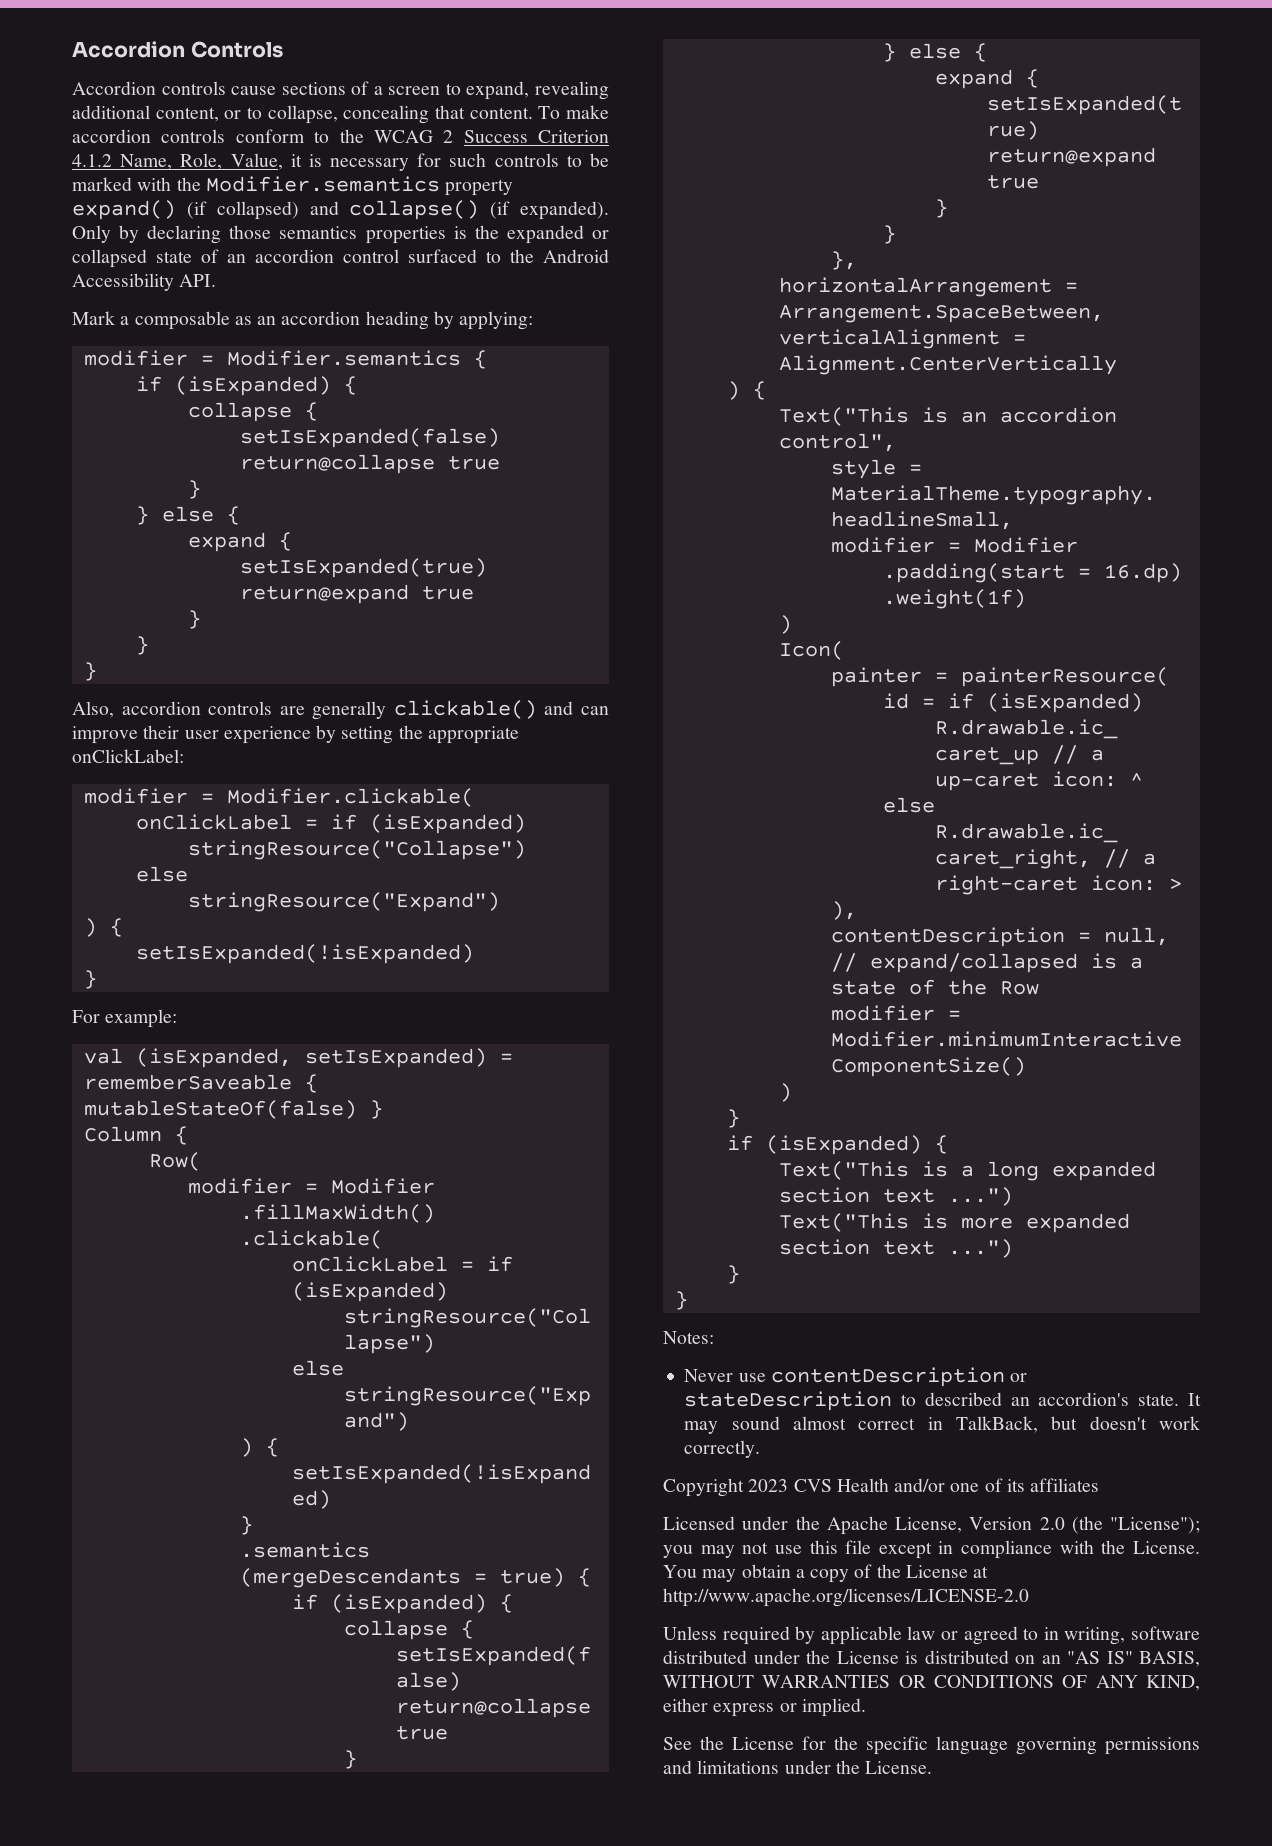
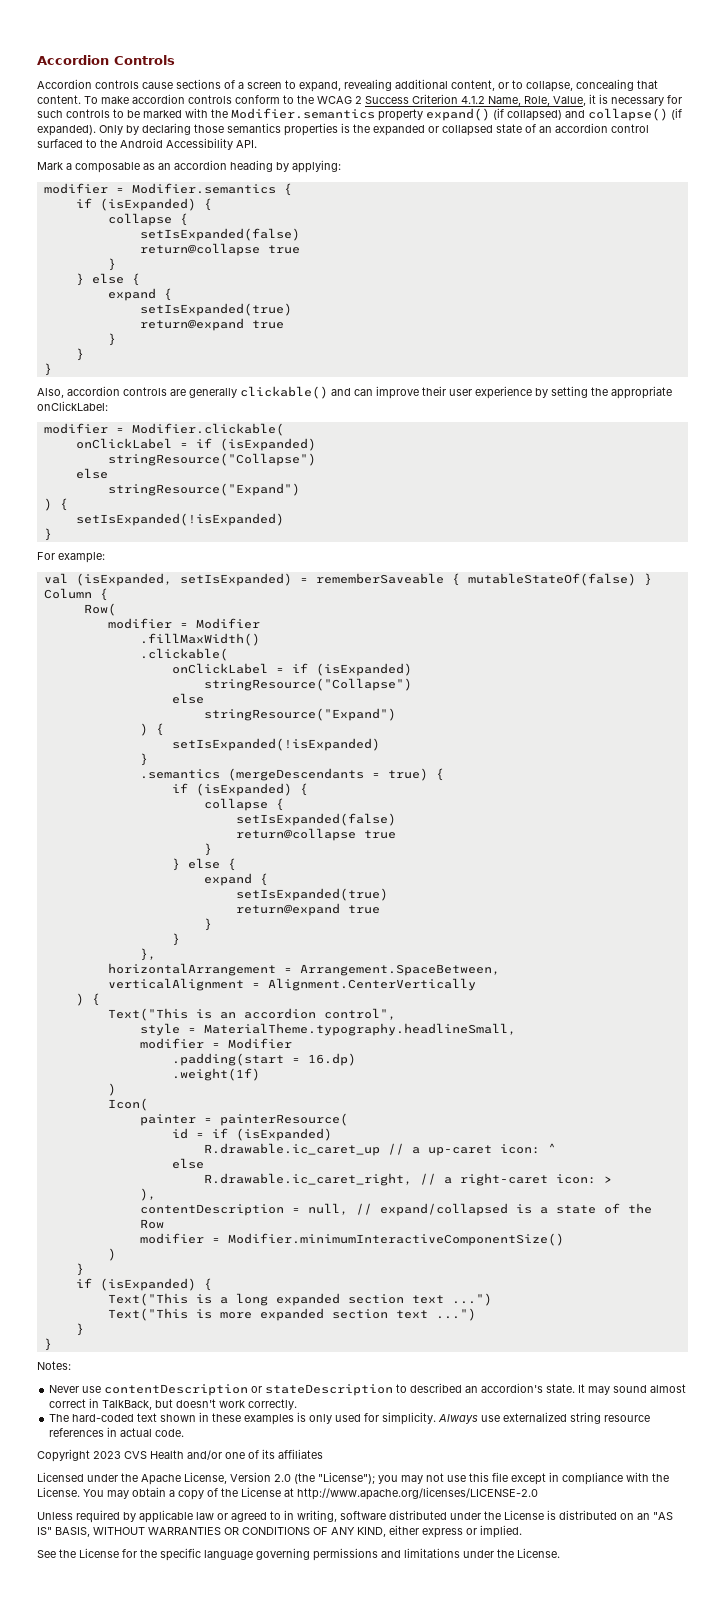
+ The hard-coded text shown in these examples is only used for simplicity. Always use externalized string resource references in actual code.

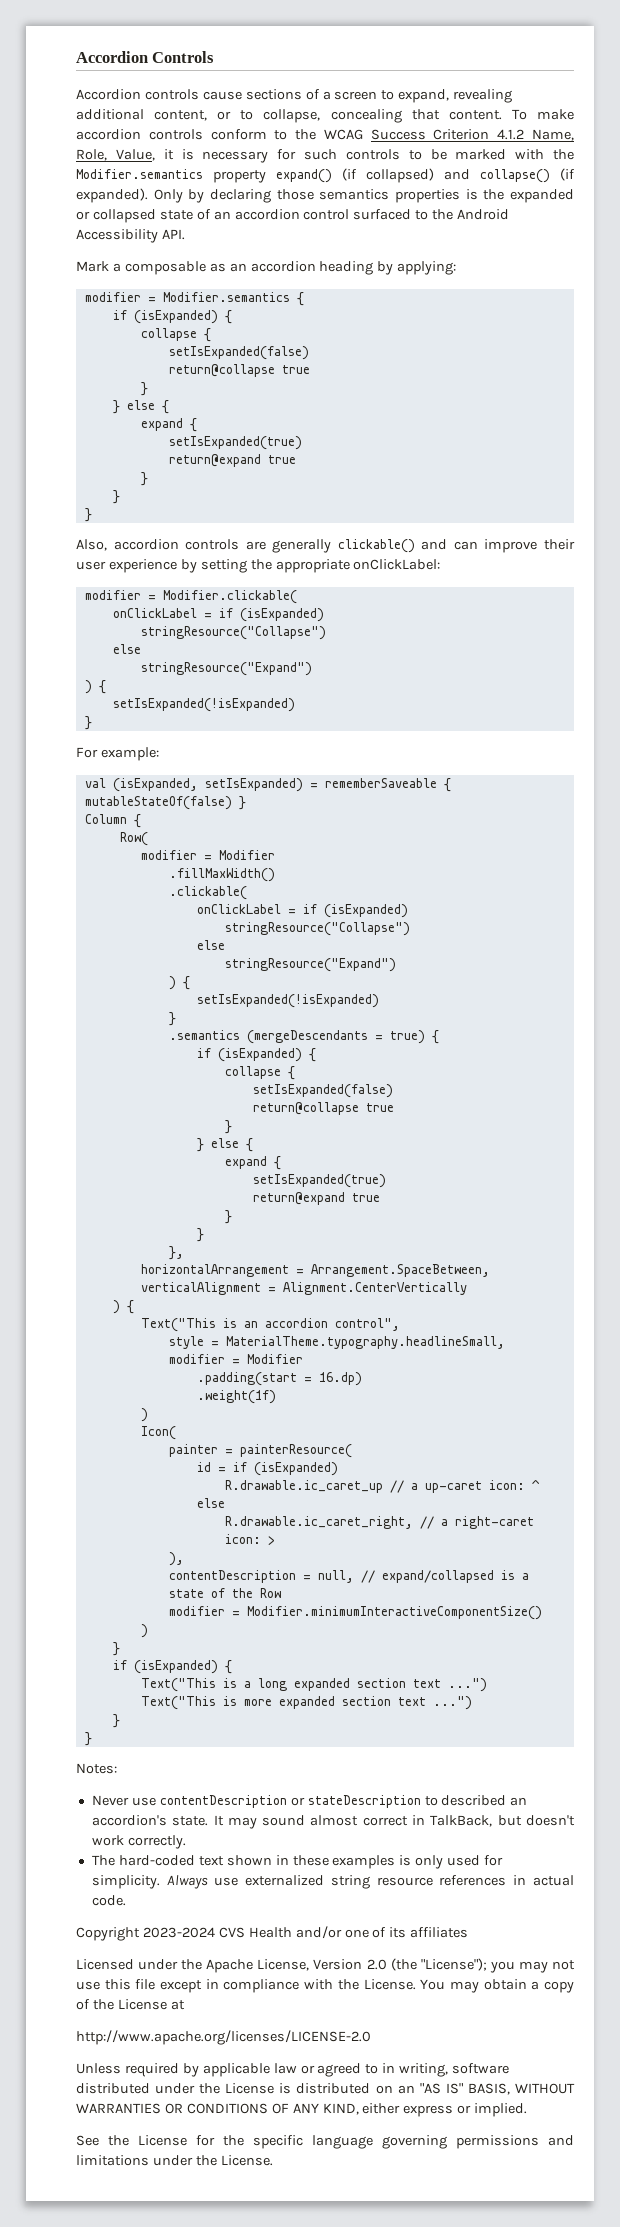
- To make accordion controls conform to the WCAG 2 Success Criterion 4.1.2 Name, Role, Value, it is necessary for such controls to be marked with the Modifier.semantics property expand() (if collapsed) and collapse() (if expanded).
+ To make accordion controls conform to the WCAG Success Criterion 4.1.2 Name, Role, Value, it is necessary for such controls to be marked with the Modifier.semantics property expand() (if collapsed) and collapse() (if expanded).
- Copyright 2023 CVS Health and/or one of its affiliates
+ Copyright 2023-2024 CVS Health and/or one of its affiliates
- You may obtain a copy of the License at http://www.apache.org/licenses/LICENSE-2.0
+ You may obtain a copy of the License at
+ http://www.apache.org/licenses/LICENSE-2.0

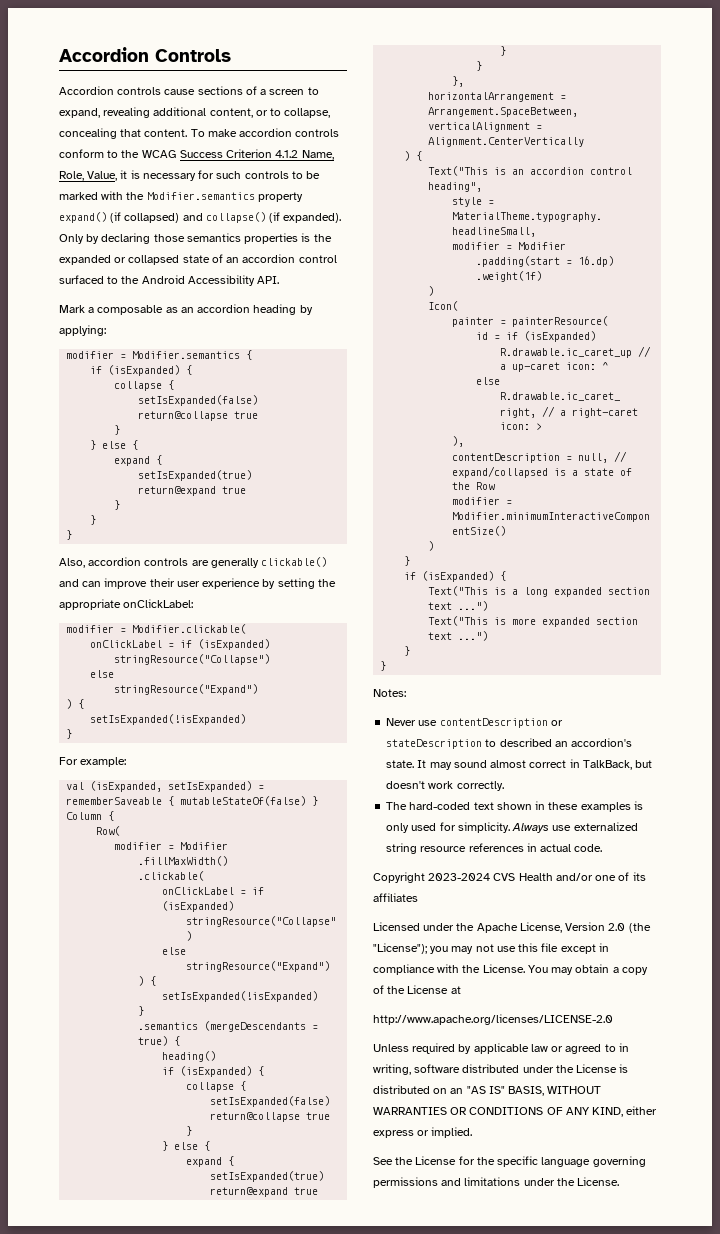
+ heading()
- Text("This is an accordion control",
+ Text("This is an accordion control heading",

